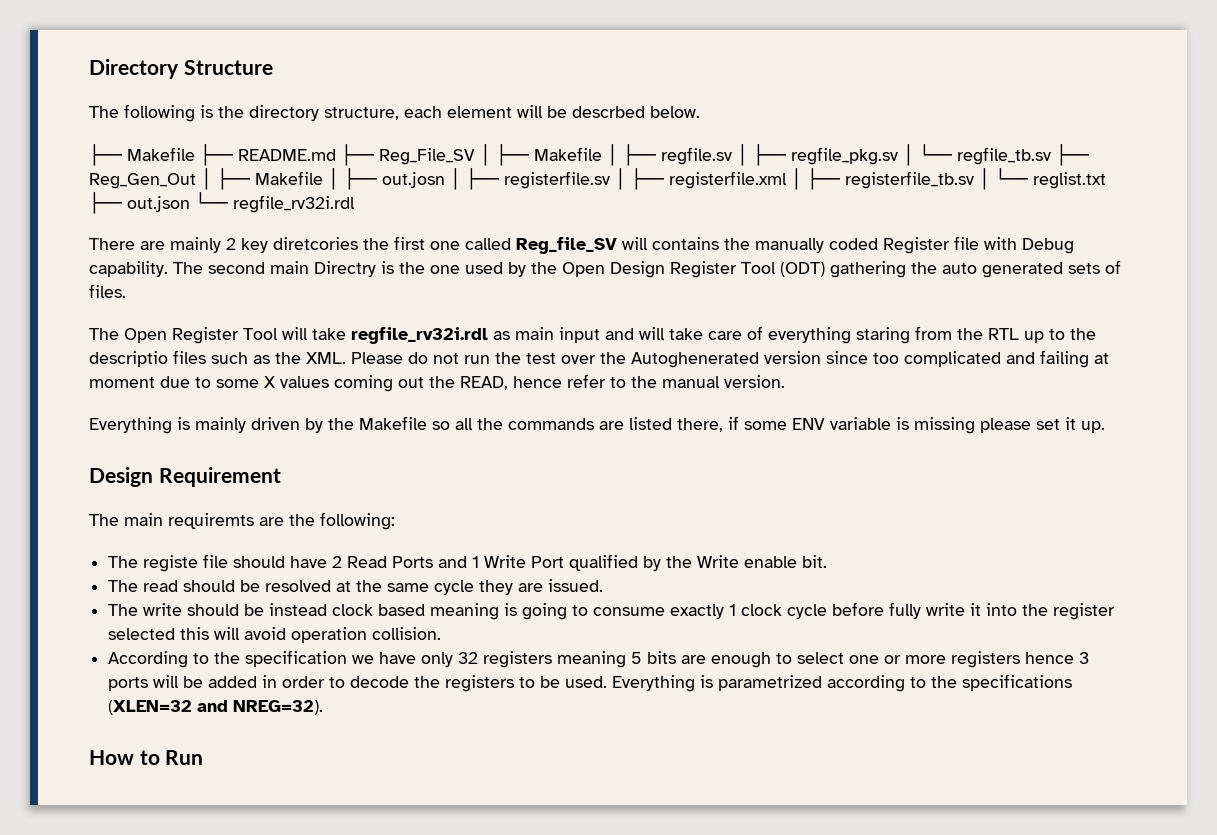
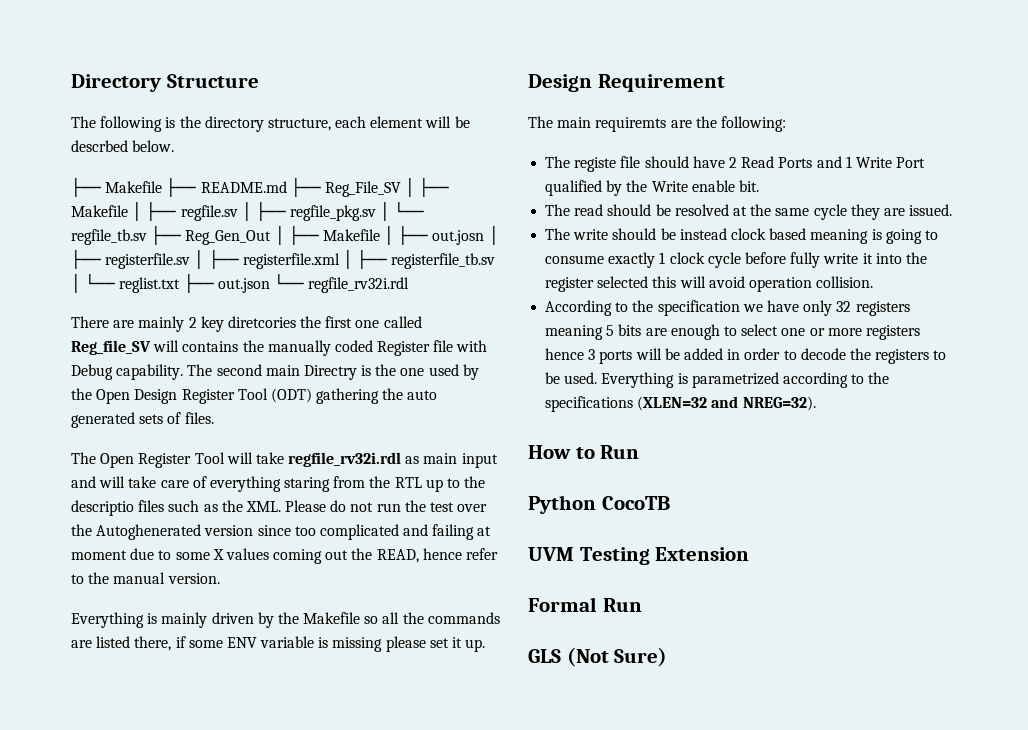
+ Python CocoTB
+ UVM Testing Extension
+ Formal Run
+ GLS (Not Sure)

